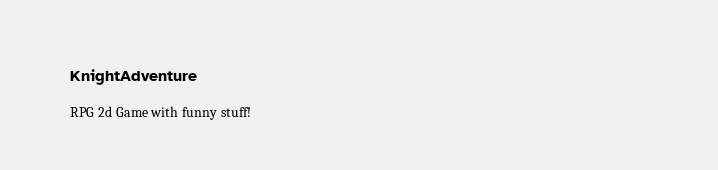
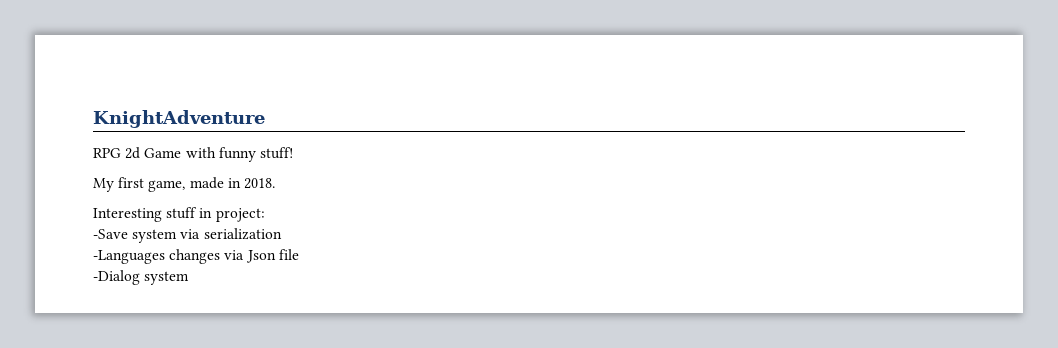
+ My first game, made in 2018.
+ Interesting stuff in project:
+ -Save system via serialization
+ -Languages changes via Json file
+ -Dialog system

